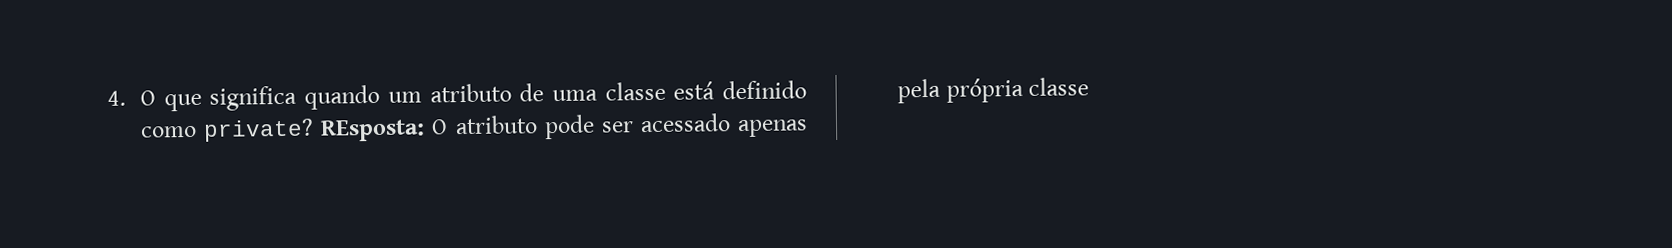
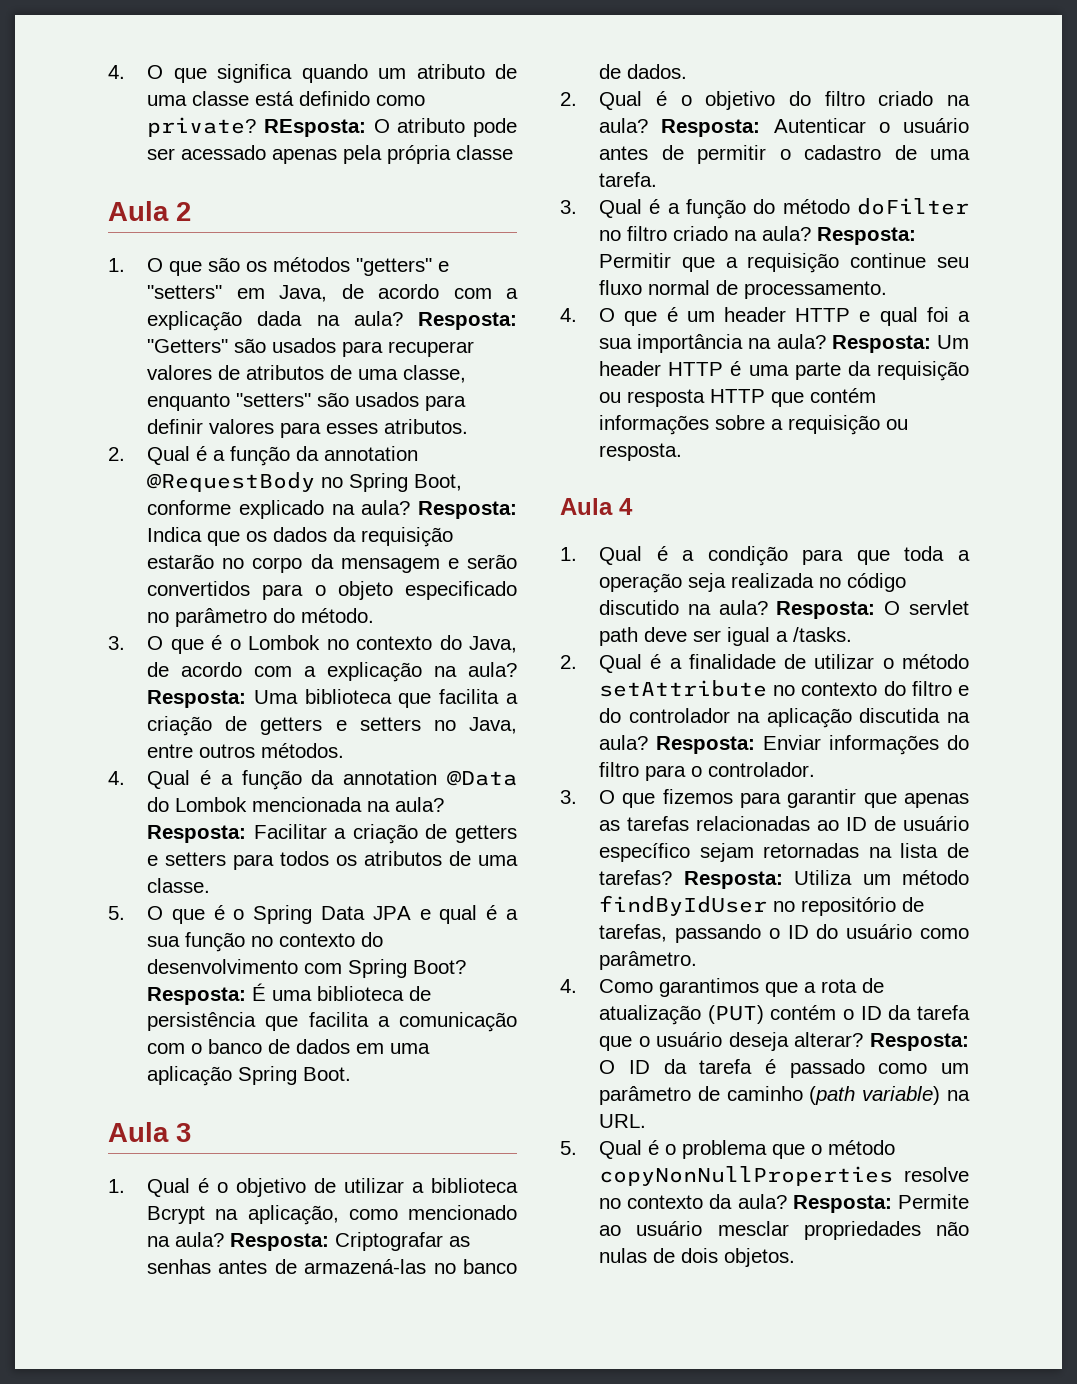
+ Aula 2
+ 1. O que são os métodos "getters" e "setters" em Java, de acordo com a explicação dada na aula? Resposta: "Getters" são usados para recuperar valores de atributos de uma classe, enquanto "setters" são usados para definir valores para esses atributos.
+ 2. Qual é a função da annotation @RequestBody no Spring Boot, conforme explicado na aula? Resposta: Indica que os dados da requisição estarão no corpo da mensagem e serão convertidos para o objeto especificado no parâmetro do método.
+ 3. O que é o Lombok no contexto do Java, de acordo com a explicação na aula? Resposta: Uma biblioteca que facilita a criação de getters e setters no Java, entre outros métodos.
+ 4. Qual é a função da annotation @Data do Lombok mencionada na aula? Resposta: Facilitar a criação de getters e setters para todos os atributos de uma classe.
+ 5. O que é o Spring Data JPA e qual é a sua função no contexto do desenvolvimento com Spring Boot? Resposta: É uma biblioteca de persistência que facilita a comunicação com o banco de dados em uma aplicação Spring Boot.
+ Aula 3
+ 1. Qual é o objetivo de utilizar a biblioteca Bcrypt na aplicação, como mencionado na aula? Resposta: Criptografar as senhas antes de armazená-las no banco de dados.
+ 2. Qual é o objetivo do filtro criado na aula? Resposta: Autenticar o usuário antes de permitir o cadastro de uma tarefa.
+ 3. Qual é a função do método doFilter no filtro criado na aula? Resposta: Permitir que a requisição continue seu fluxo normal de processamento.
+ 4. O que é um header HTTP e qual foi a sua importância na aula? Resposta: Um header HTTP é uma parte da requisição ou resposta HTTP que contém informações sobre a requisição ou resposta.
+ Aula 4
+ 1. Qual é a condição para que toda a operação seja realizada no código discutido na aula? Resposta: O servlet path deve ser igual a /tasks.
+ 2. Qual é a finalidade de utilizar o método setAttribute no contexto do filtro e do controlador na aplicação discutida na aula? Resposta: Enviar informações do filtro para o controlador.
+ 3. O que fizemos para garantir que apenas as tarefas relacionadas ao ID de usuário específico sejam retornadas na lista de tarefas? Resposta: Utiliza um método findByIdUser no repositório de tarefas, passando o ID do usuário como parâmetro.
+ 4. Como garantimos que a rota de atualização (PUT) contém o ID da tarefa que o usuário deseja alterar? Resposta: O ID da tarefa é passado como um parâmetro de caminho (path variable) na URL.
+ 5. Qual é o problema que o método copyNonNullProperties resolve no contexto da aula? Resposta: Permite ao usuário mesclar propriedades não nulas de dois objetos.

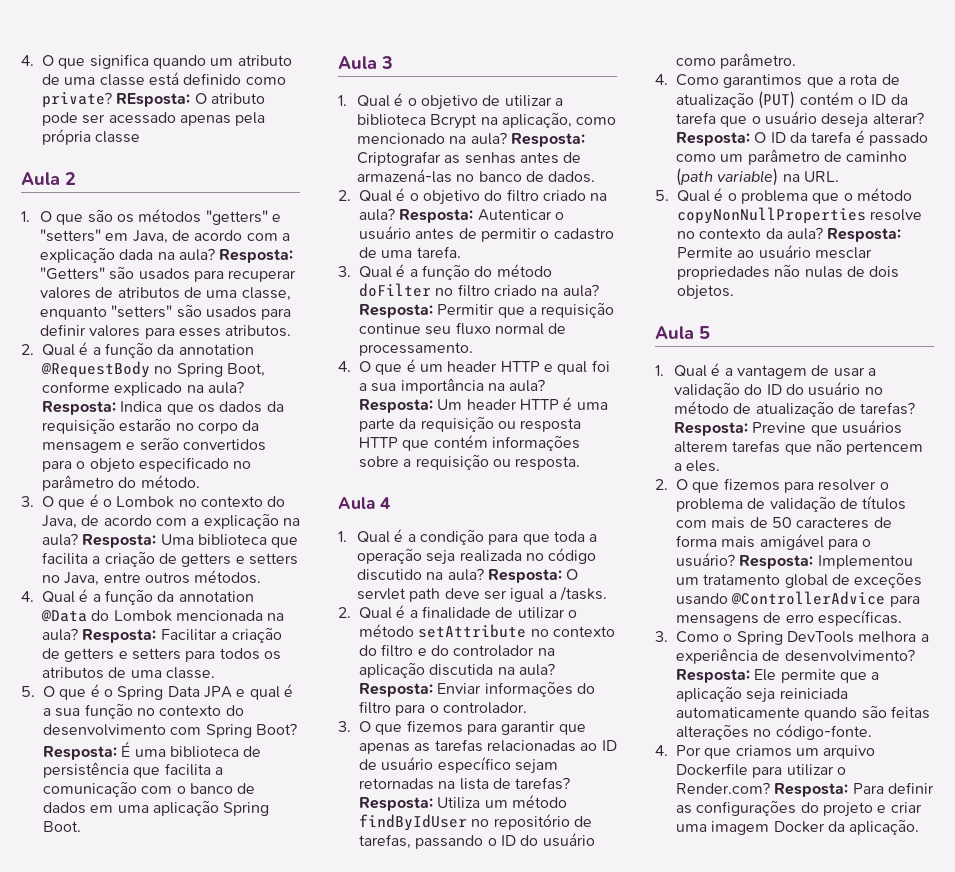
+ Aula 5
+ 1. Qual é a vantagem de usar a validação do ID do usuário no método de atualização de tarefas? Resposta: Previne que usuários alterem tarefas que não pertencem a eles.
+ 2. O que fizemos para resolver o problema de validação de títulos com mais de 50 caracteres de forma mais amigável para o usuário? Resposta: Implementou um tratamento global de exceções usando @ControllerAdvice para mensagens de erro específicas.
+ 3. Como o Spring DevTools melhora a experiência de desenvolvimento? Resposta: Ele permite que a aplicação seja reiniciada automaticamente quando são feitas alterações no código-fonte.
+ 4. Por que criamos um arquivo Dockerfile para utilizar o Render.com? Resposta: Para definir as configurações do projeto e criar uma imagem Docker da aplicação.

